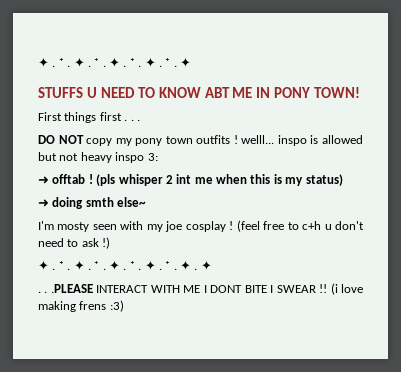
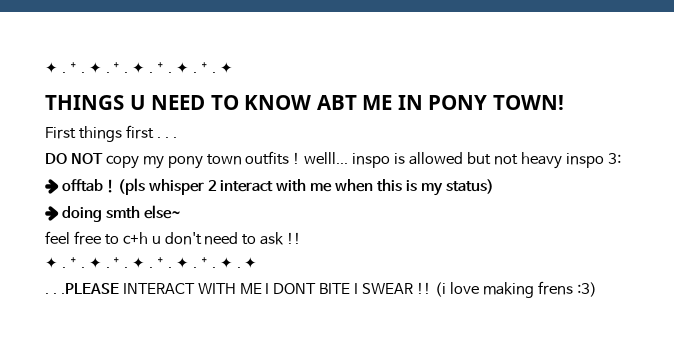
- STUFFS U NEED TO KNOW ABT ME IN PONY TOWN!
+ THINGS U NEED TO KNOW ABT ME IN PONY TOWN!
- (pls whisper 2 int me when this is my status)
+ (pls whisper 2 interact with me when this is my status)
- I'm mosty seen with my joe cosplay ! (feel free to c+h u don't need to ask !)
+ feel free to c+h u don't need to ask !!

